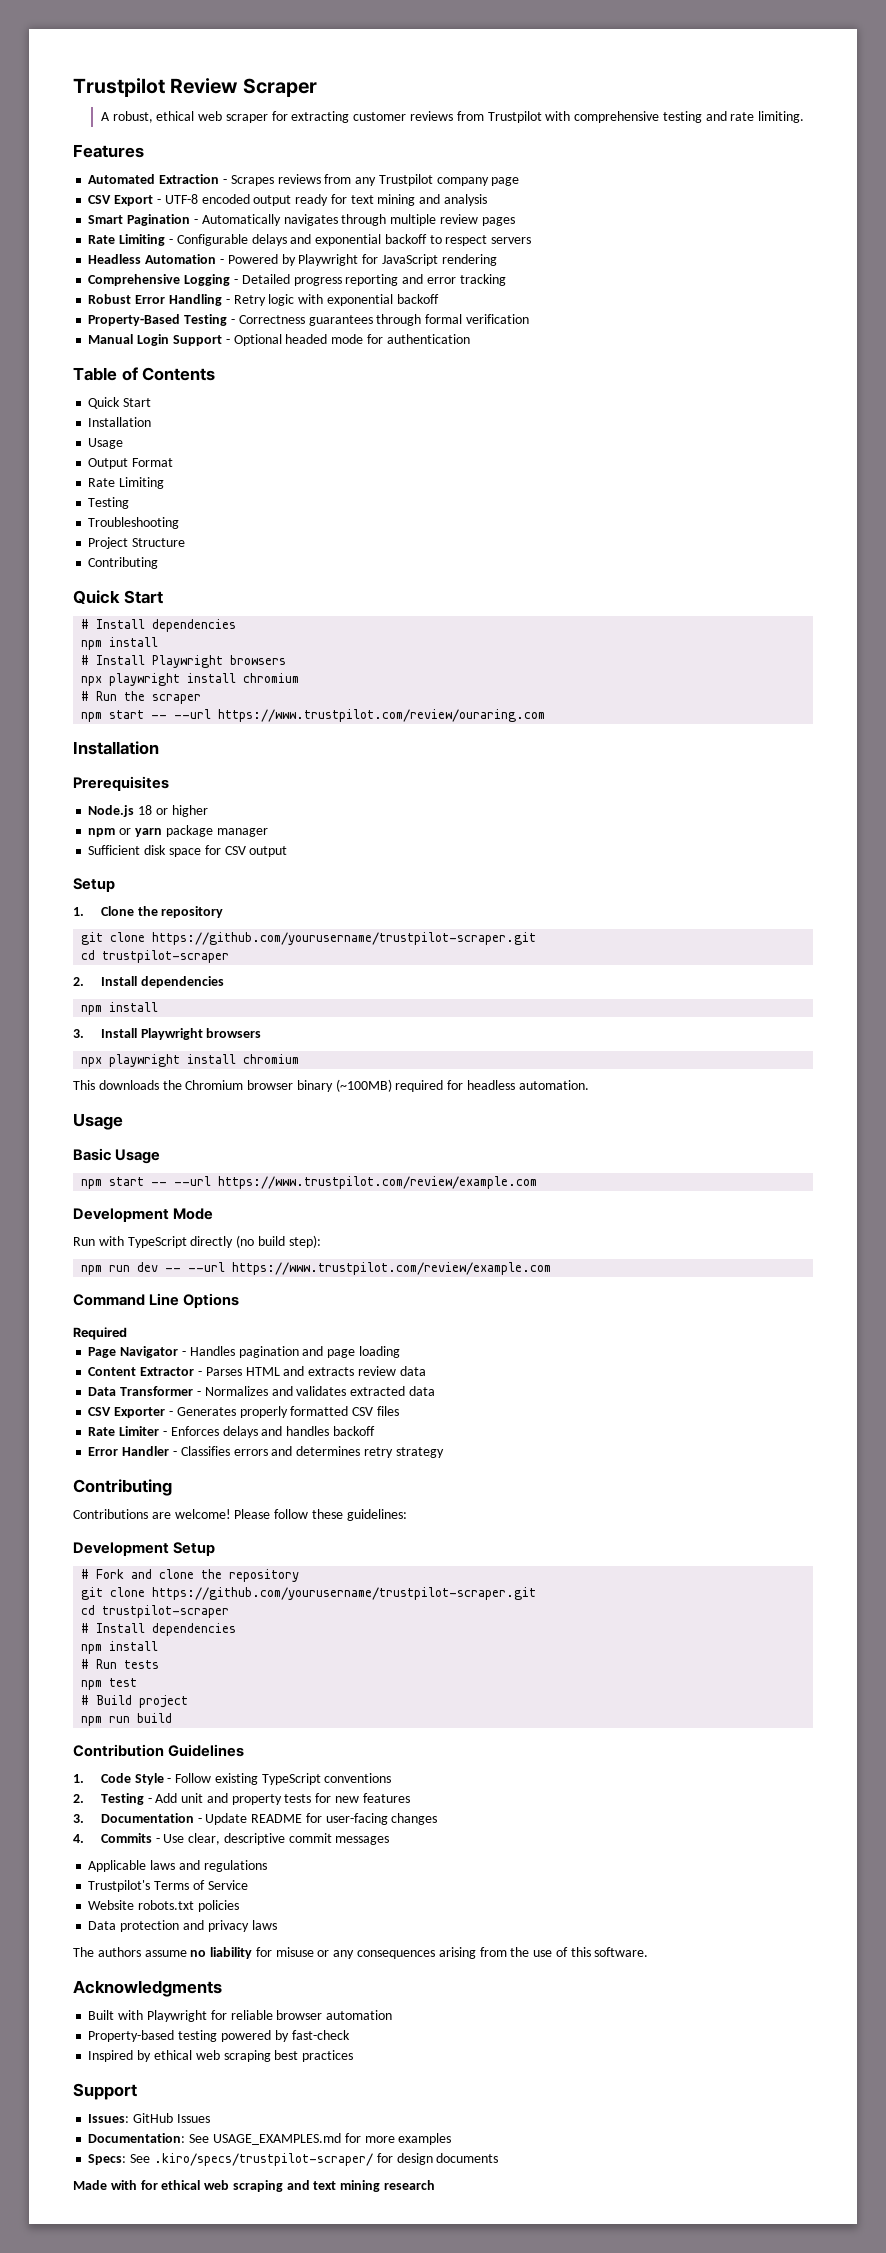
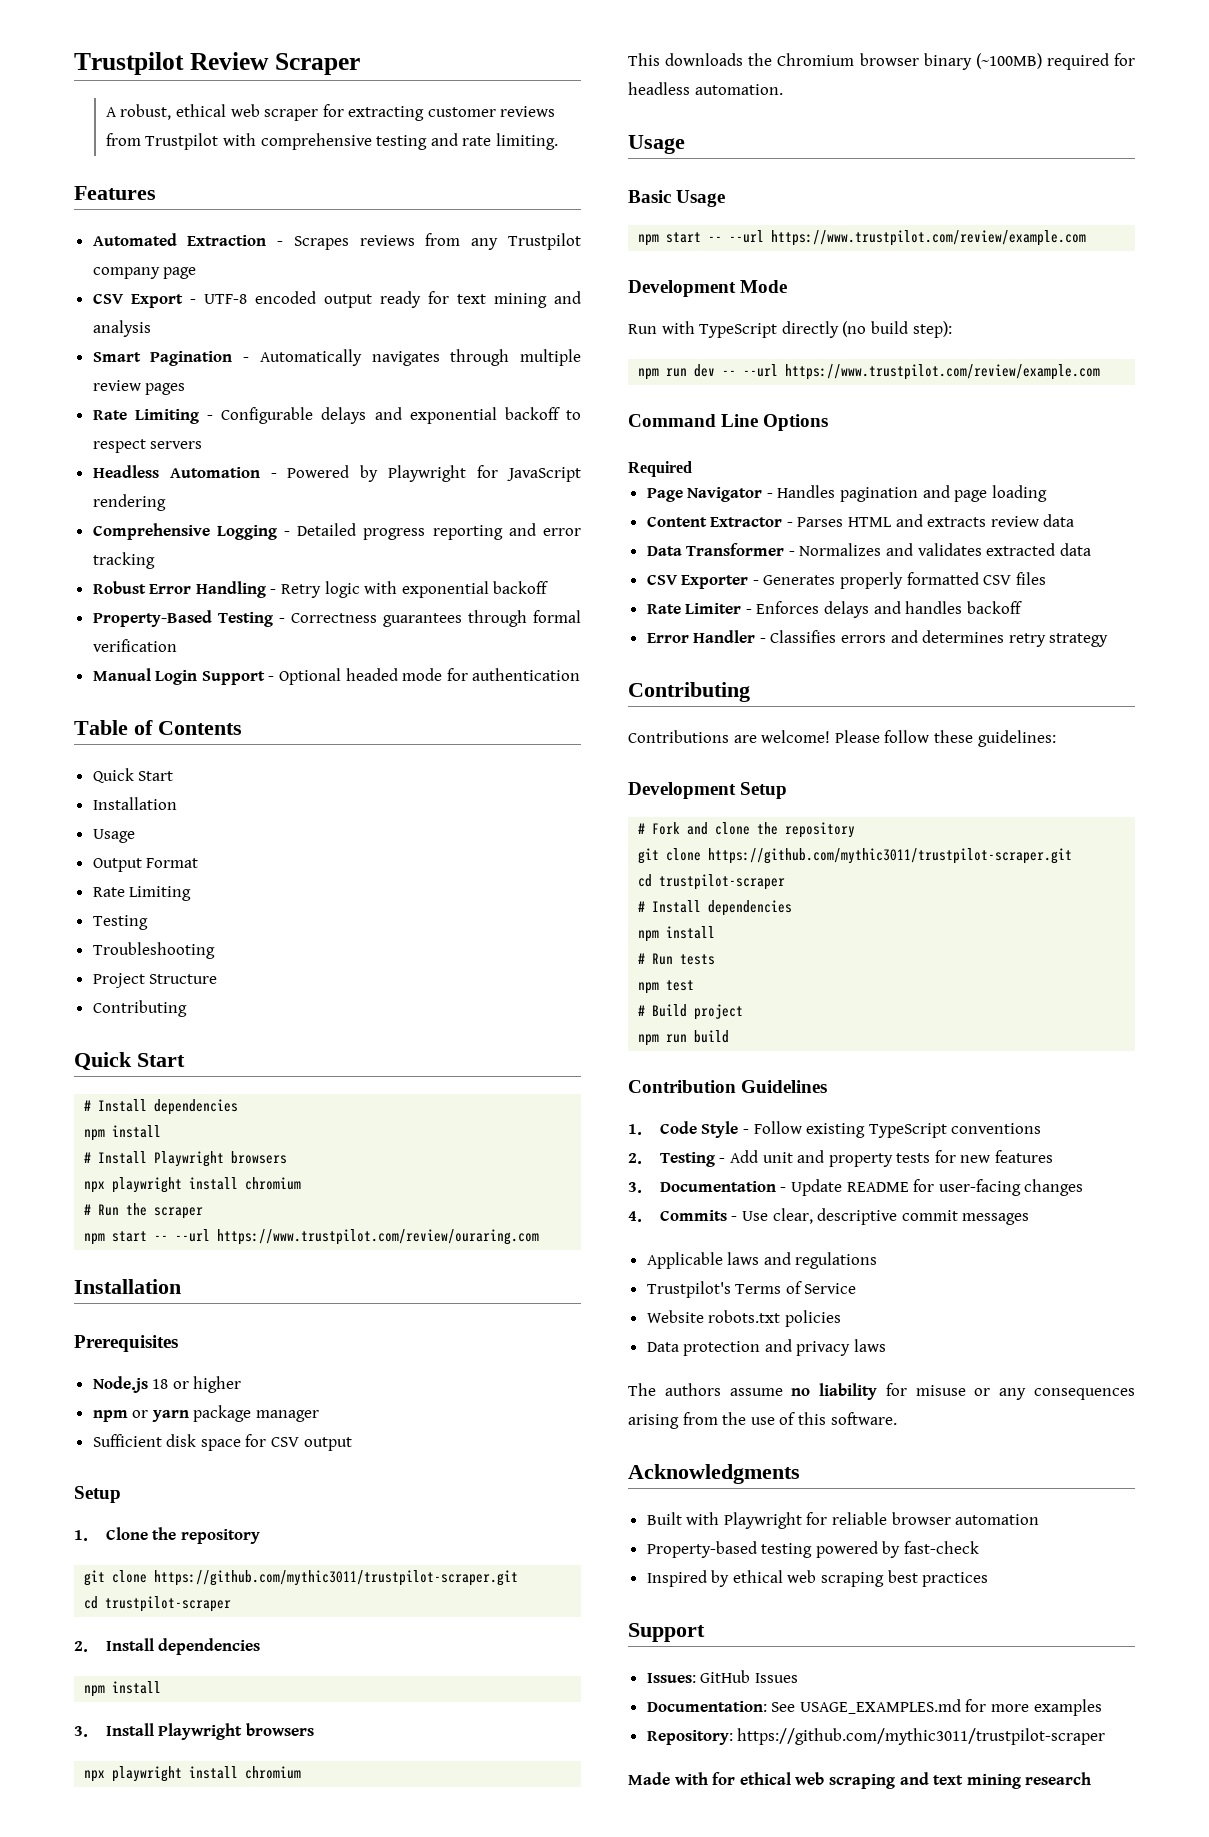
  1. Clone the repository
- git clone https://github.com/yourusername/trustpilot-scraper.git
+ git clone https://github.com/mythic3011/trustpilot-scraper.git
  # Fork and clone the repository
- git clone https://github.com/yourusername/trustpilot-scraper.git
+ git clone https://github.com/mythic3011/trustpilot-scraper.git
- Specs: See .kiro/specs/trustpilot-scraper/ for design documents
+ Repository: https://github.com/mythic3011/trustpilot-scraper

